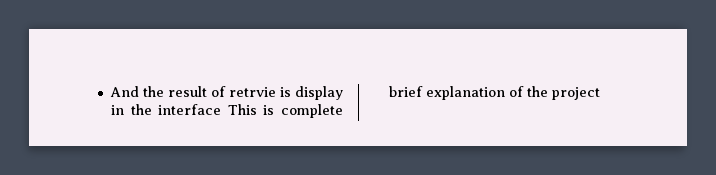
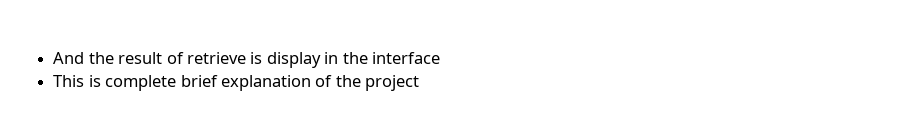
- And the result of retrvie is display in the interface This is complete brief explanation of the project
+ And the result of retrieve is display in the interface
+ This is complete brief explanation of the project

